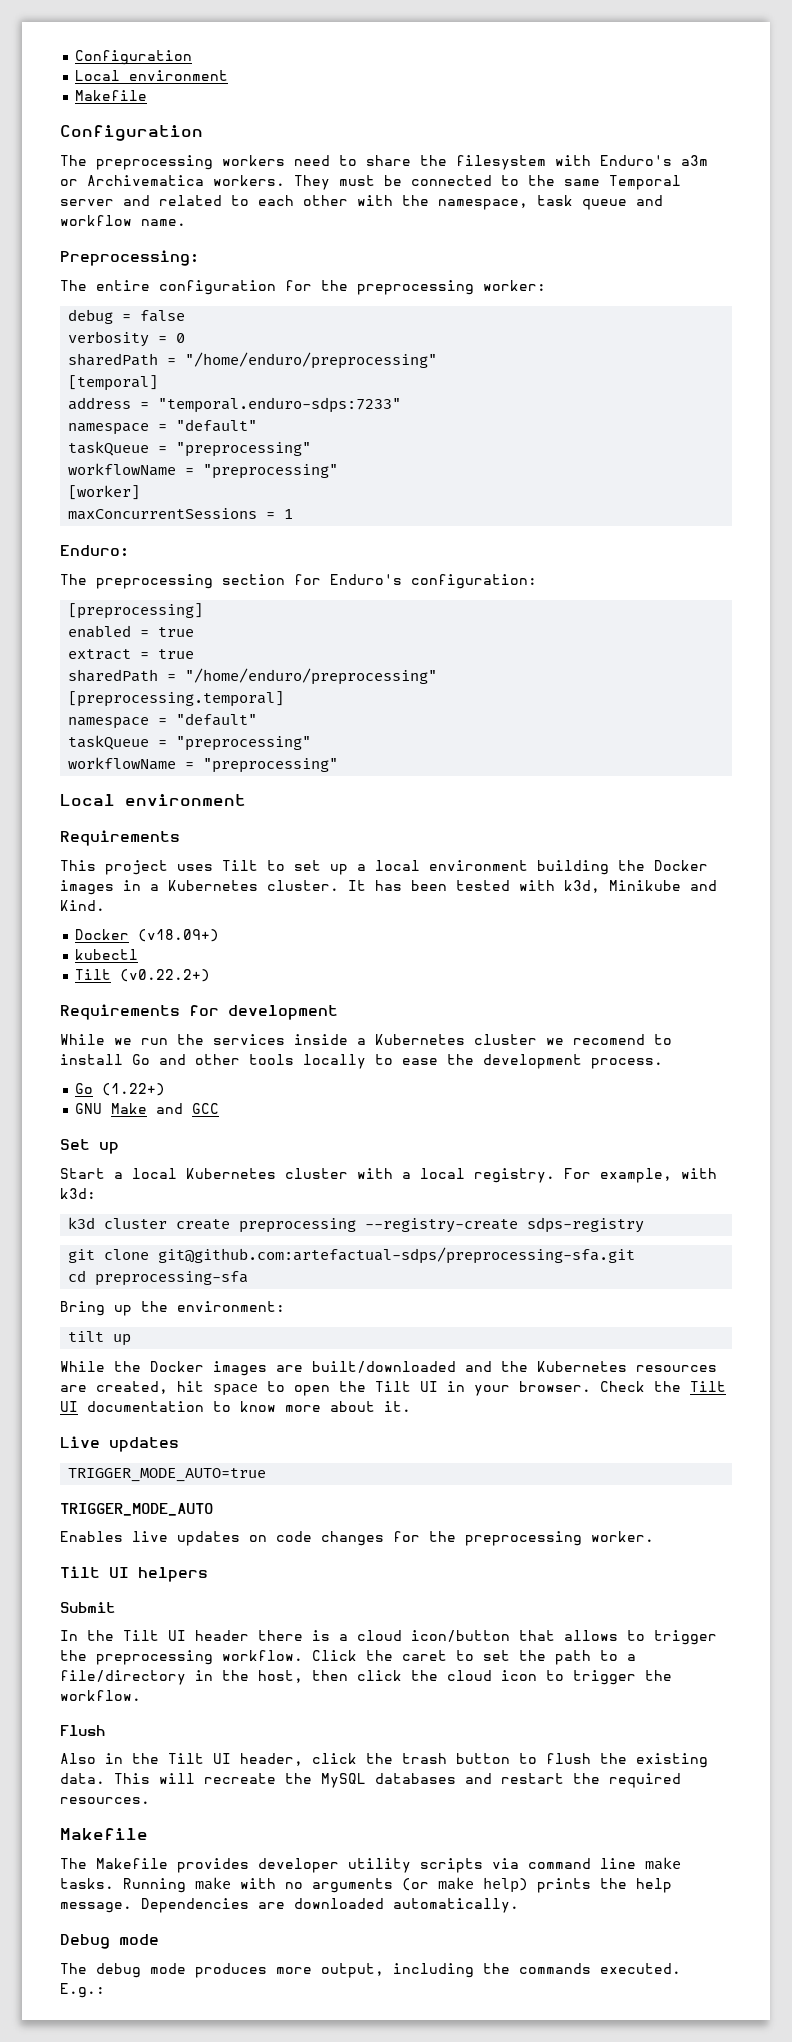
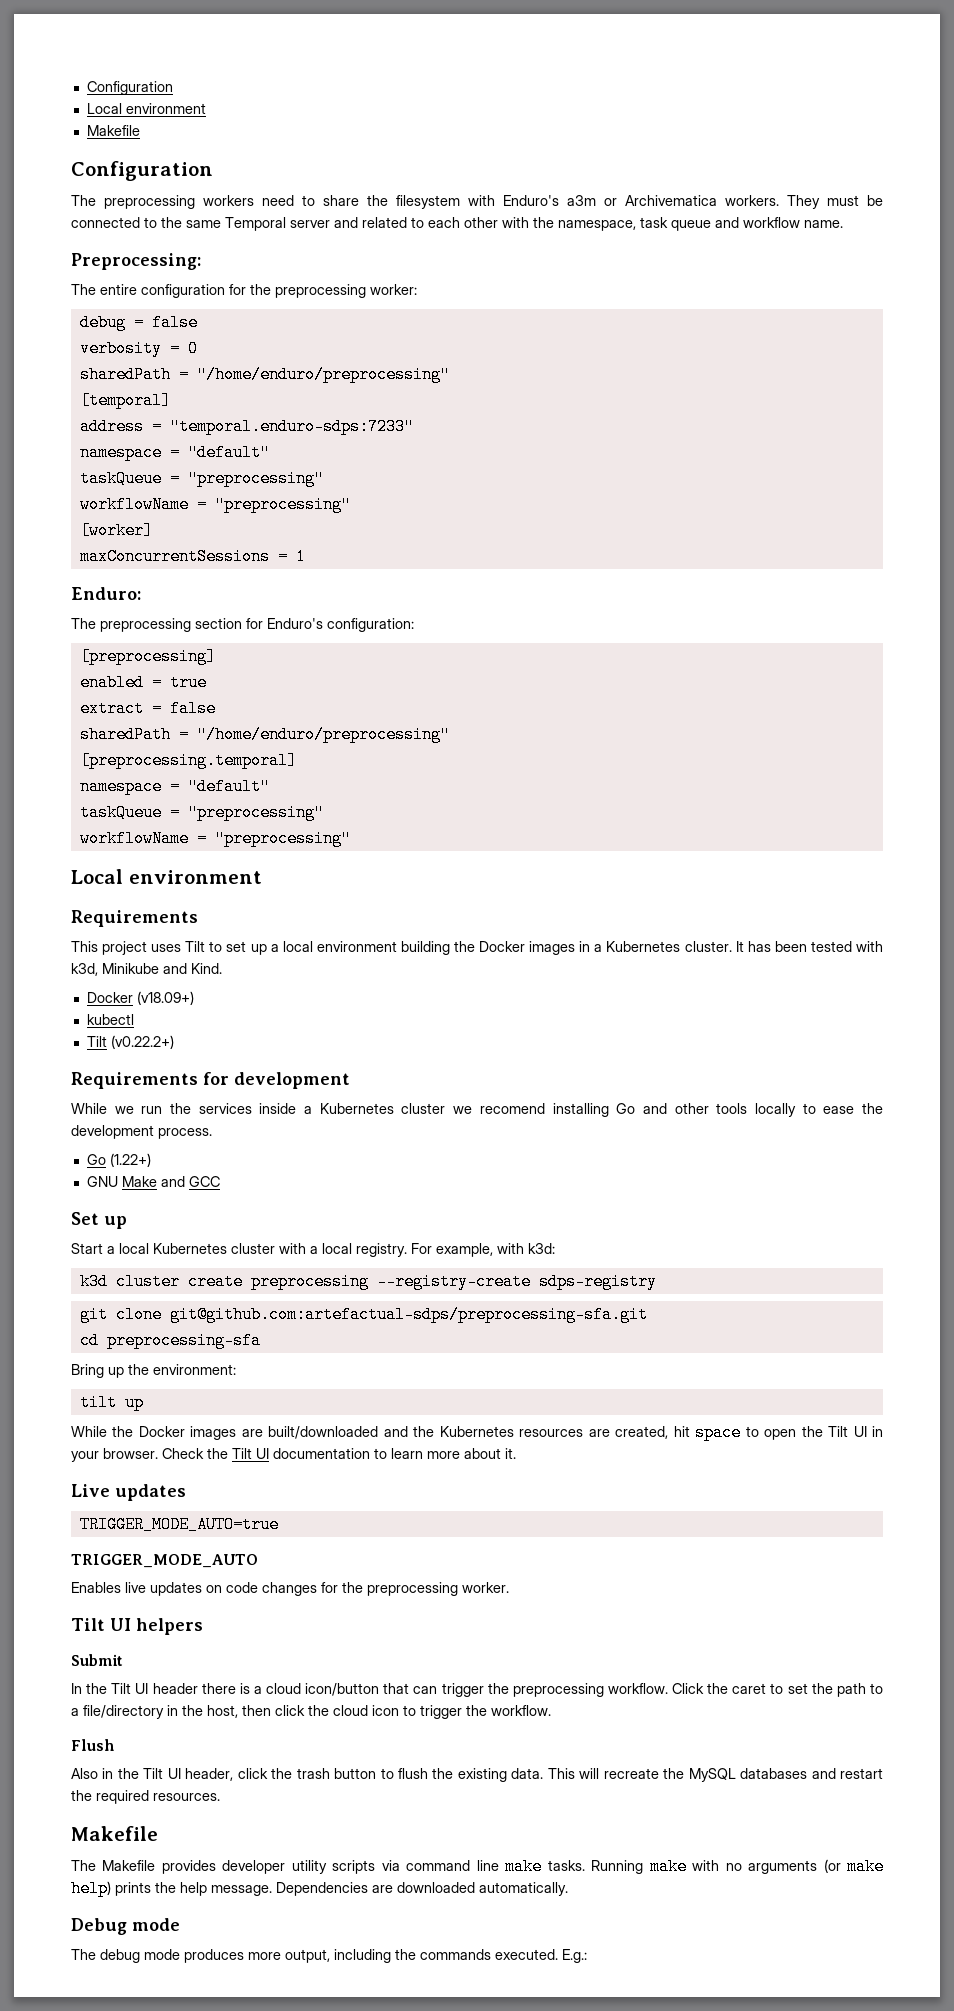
- extract = true
+ extract = false
- While we run the services inside a Kubernetes cluster we recomend to install Go and other tools locally to ease the development process.
+ While we run the services inside a Kubernetes cluster we recomend installing Go and other tools locally to ease the development process.
- Check the Tilt UI documentation to know more about it.
+ Check the Tilt UI documentation to learn more about it.
- In the Tilt UI header there is a cloud icon/button that allows to trigger the preprocessing workflow.
+ In the Tilt UI header there is a cloud icon/button that can trigger the preprocessing workflow.

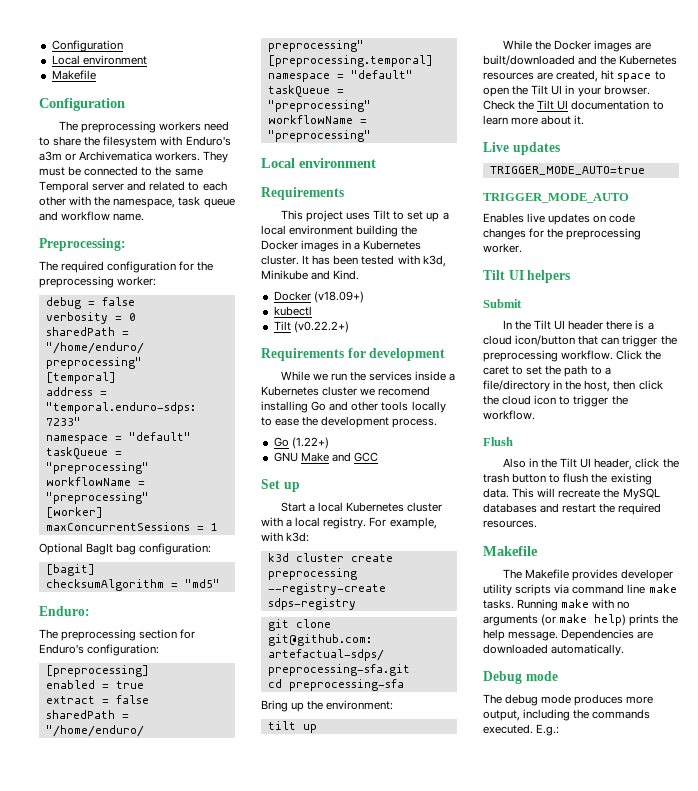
- The entire configuration for the preprocessing worker:
+ The required configuration for the preprocessing worker:
+ Optional BagIt bag configuration:
+ [bagit]
+ checksumAlgorithm = "md5"

